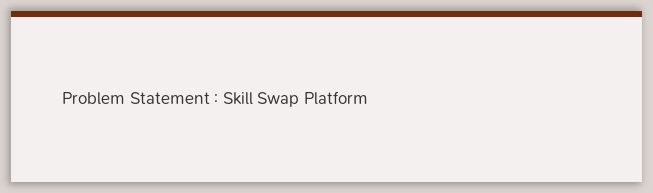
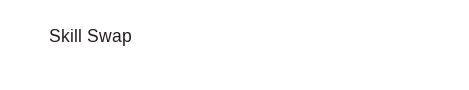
- Problem Statement : Skill Swap Platform
+ Skill Swap

